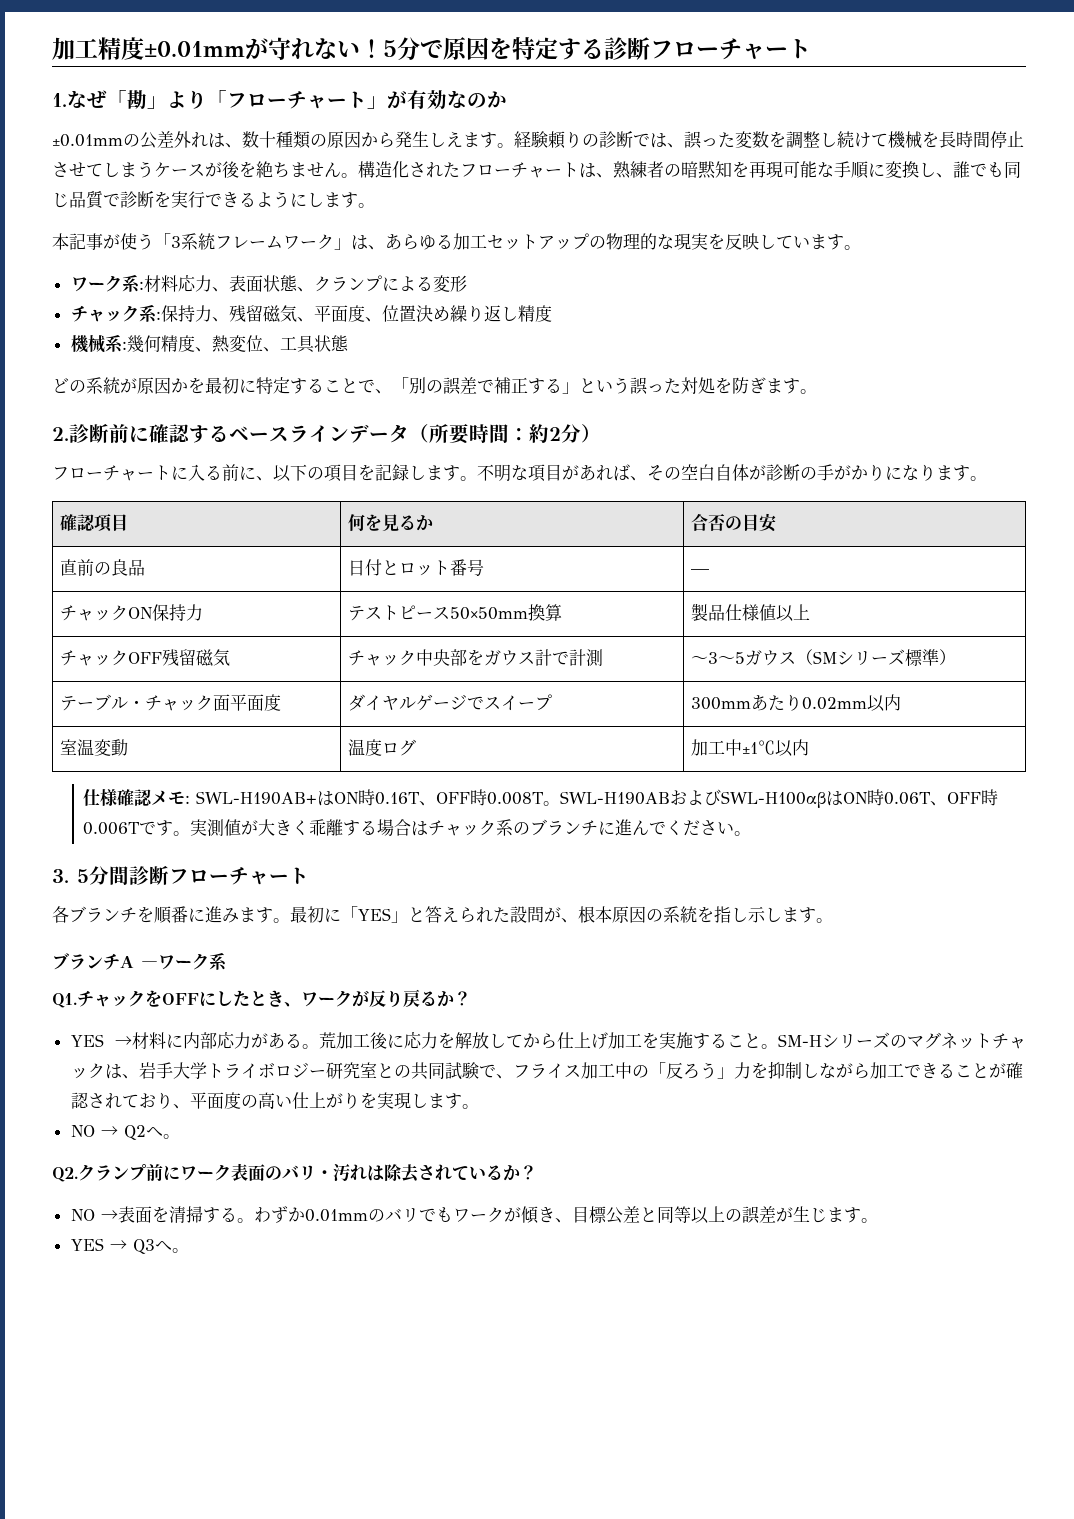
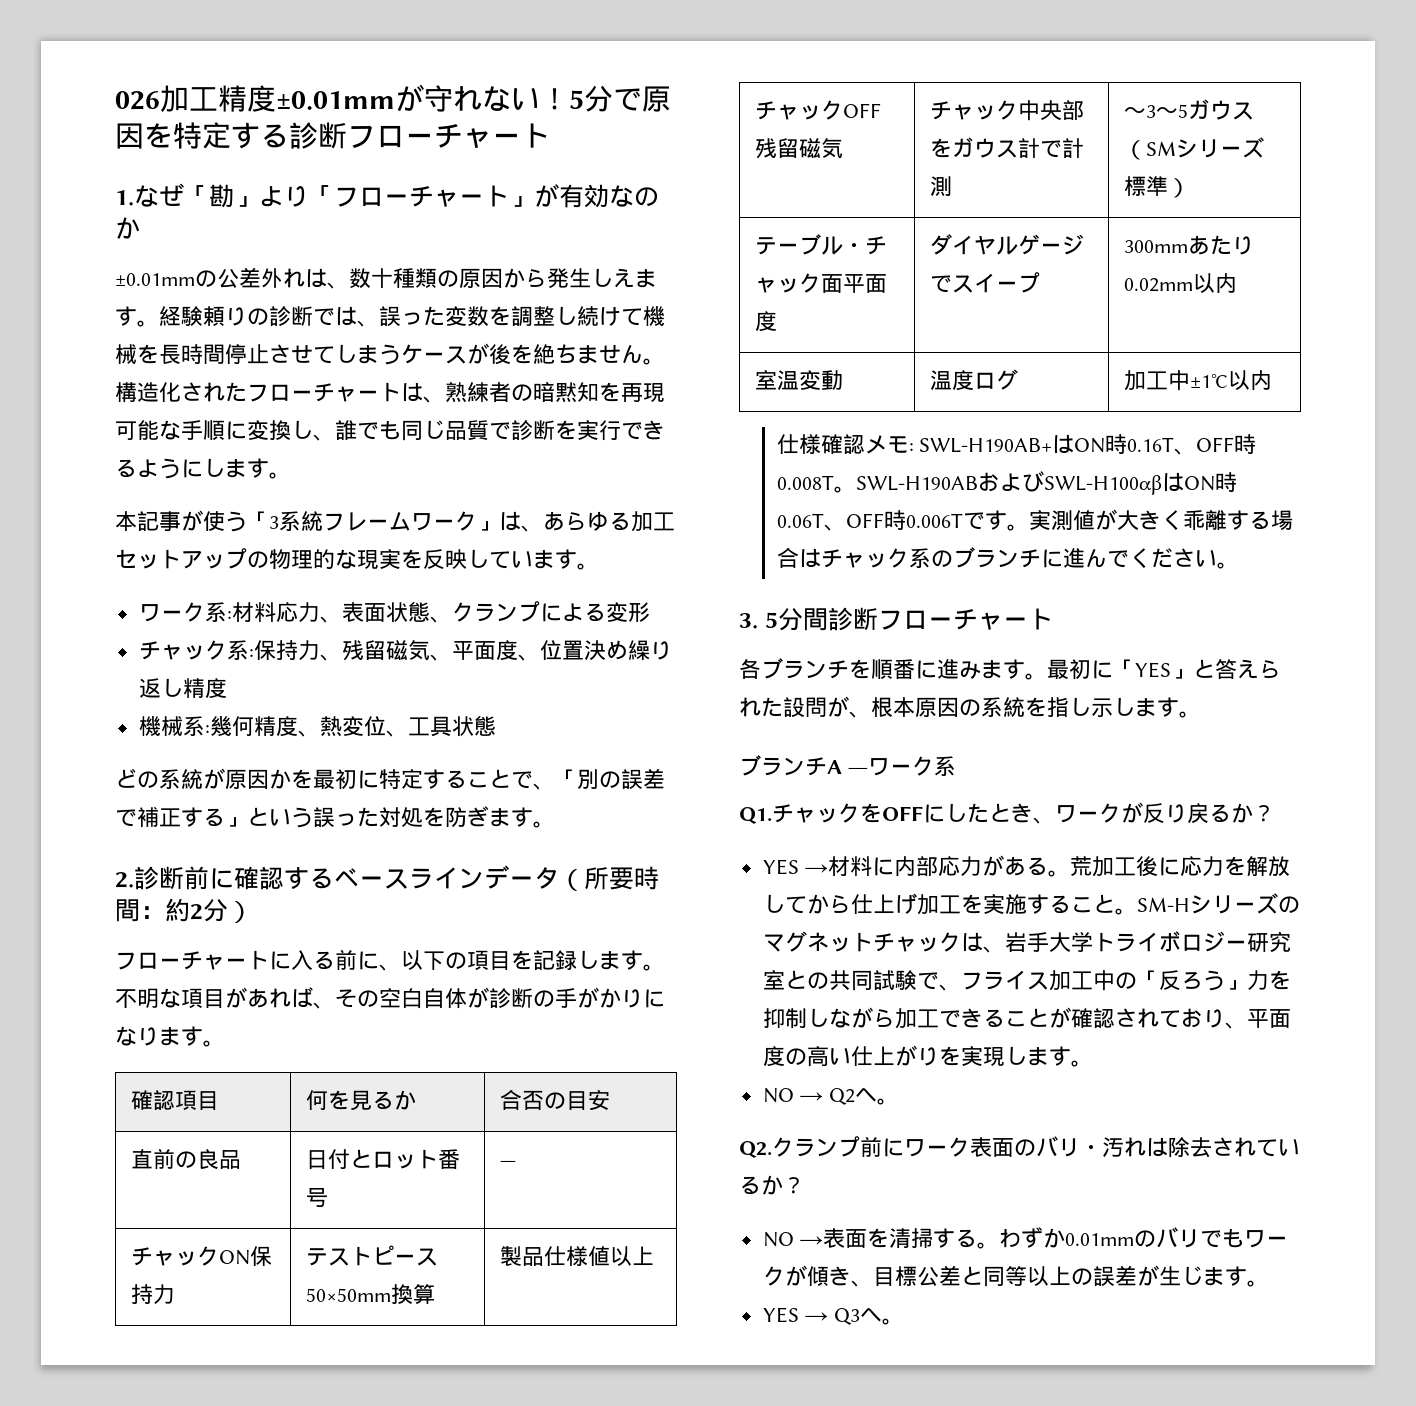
- 加工精度±0.01mmが守れない！
+ 026加工精度±0.01mmが守れない！

